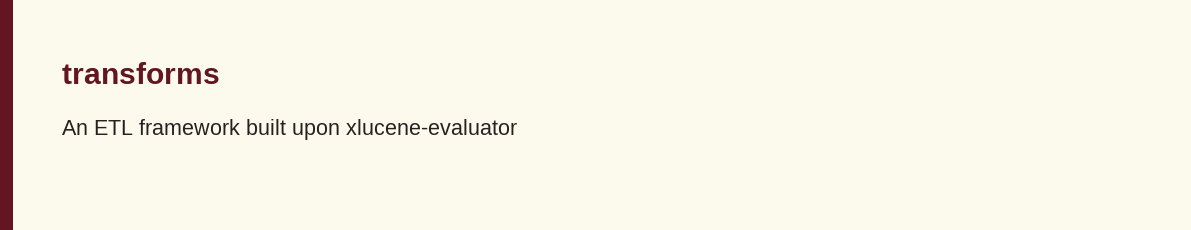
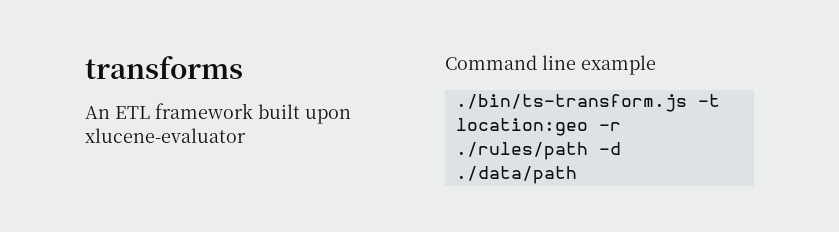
+ Command line example
+ ./bin/ts-transform.js -t location:geo -r ./rules/path -d ./data/path

